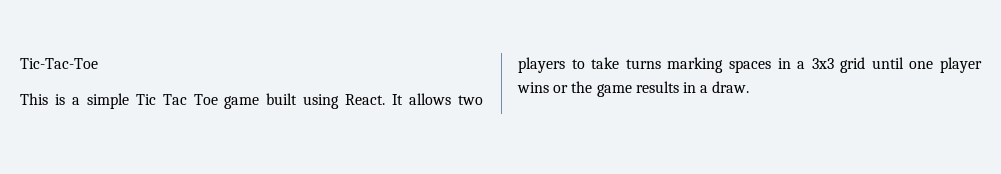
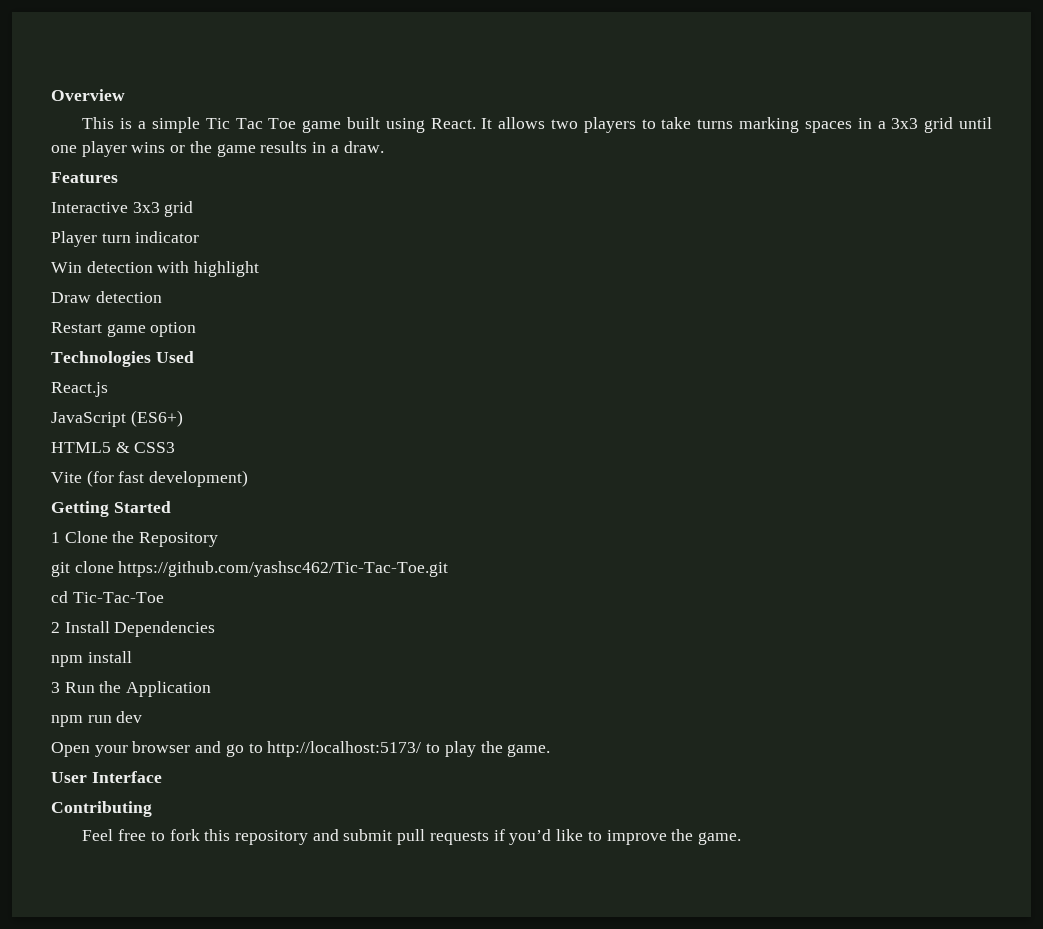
- Tic-Tac-Toe
+ Overview
+ Features
+ Interactive 3x3 grid
+ Player turn indicator
+ Win detection with highlight
+ Draw detection
+ Restart game option
+ Technologies Used
+ React.js
+ JavaScript (ES6+)
+ HTML5 & CSS3
+ Vite (for fast development)
+ Getting Started
+ 1 Clone the Repository
+ git clone https://github.com/yashsc462/Tic-Tac-Toe.git
+ cd Tic-Tac-Toe
+ 2 Install Dependencies
+ npm install
+ 3 Run the Application
+ npm run dev
+ Open your browser and go to http://localhost:5173/ to play the game.
+ User Interface
+ Contributing
+ Feel free to fork this repository and submit pull requests if you’d like to improve the game.

